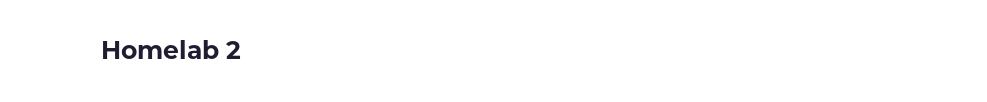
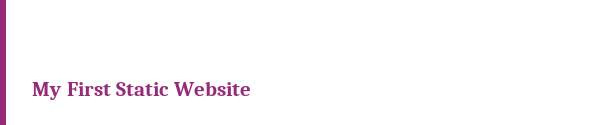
- Homelab 2
+ My First Static Website

